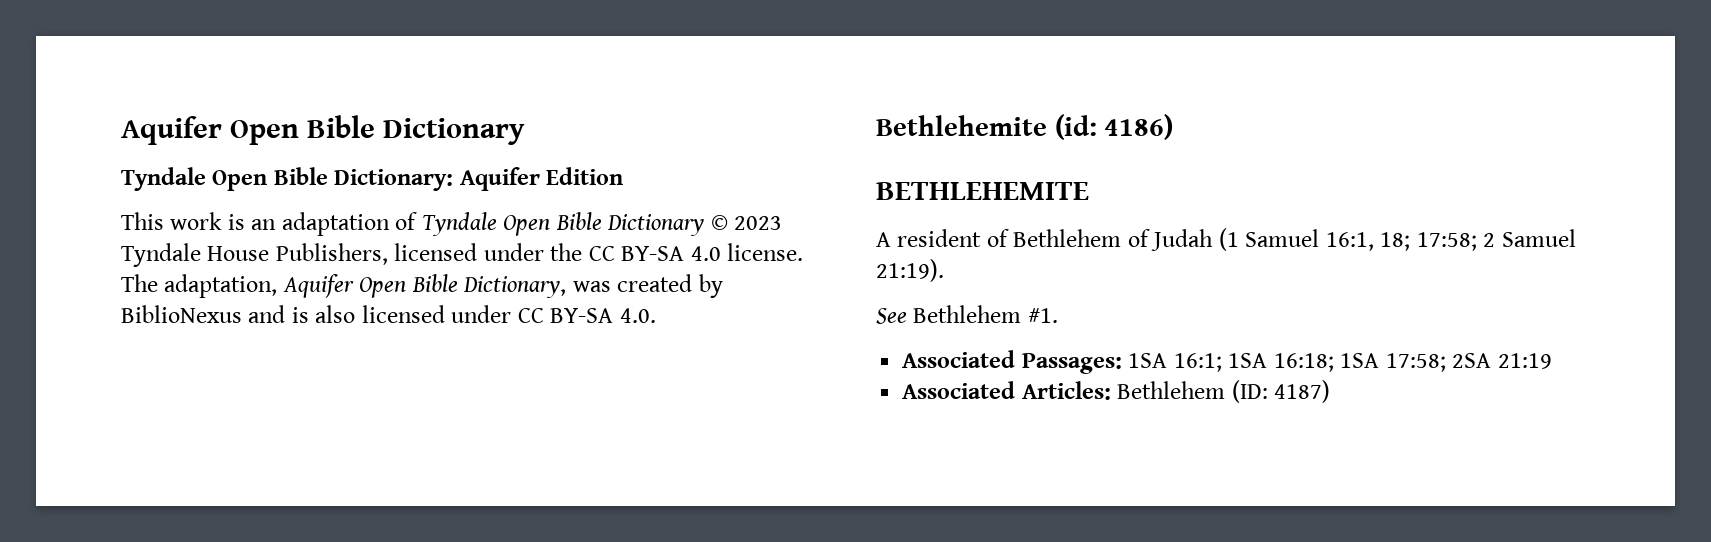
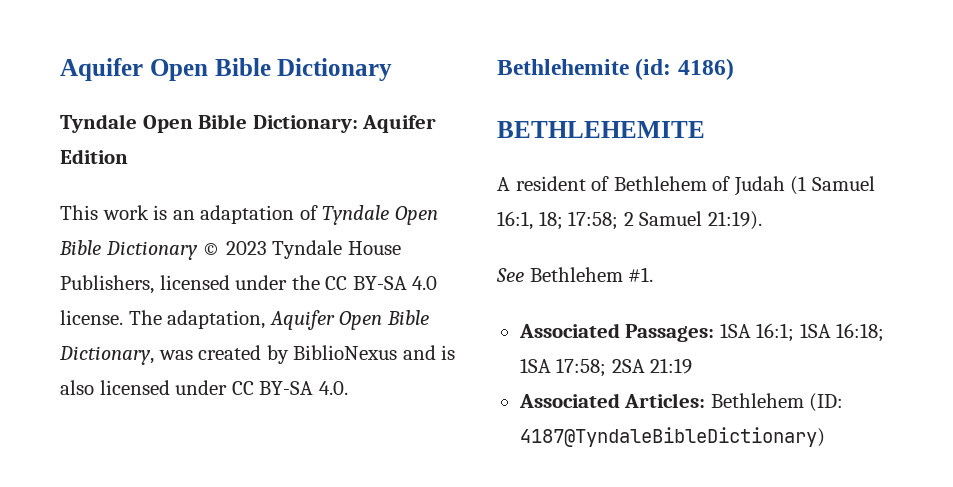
- Associated Articles: Bethlehem (ID: 4187)
+ Associated Articles: Bethlehem (ID: 4187@TyndaleBibleDictionary)

